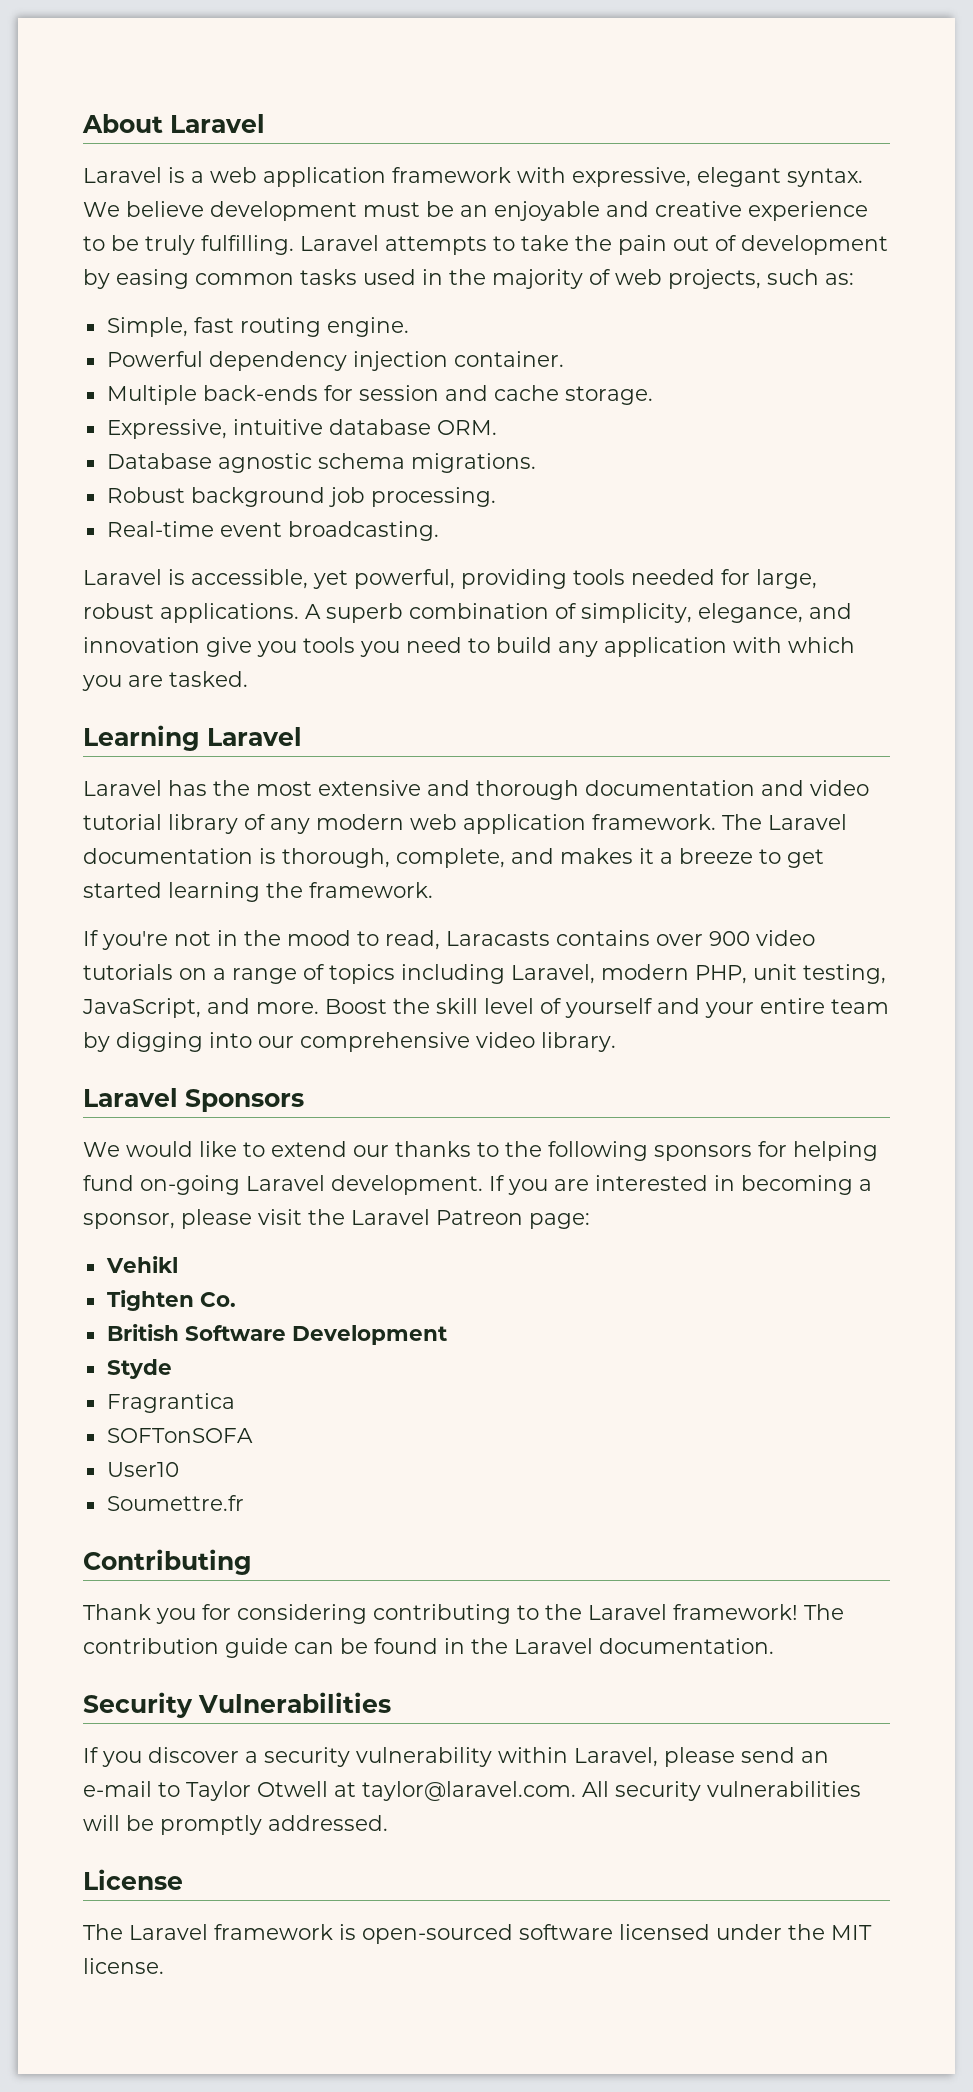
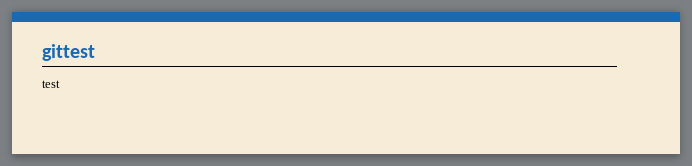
- About Laravel
- Laravel is a web application framework with expressive, elegant syntax. We believe development must be an enjoyable and creative experience to be truly fulfilling. Laravel attempts to take the pain out of development by easing common tasks used in the majority of web projects, such as:
- Simple, fast routing engine.
- Powerful dependency injection container.
- Multiple back-ends for session and cache storage.
- Expressive, intuitive database ORM.
- Database agnostic schema migrations.
- Robust background job processing.
- Real-time event broadcasting.
- Laravel is accessible, yet powerful, providing tools needed for large, robust applications. A superb combination of simplicity, elegance, and innovation give you tools you need to build any application with which you are tasked.
- Learning Laravel
- Laravel has the most extensive and thorough documentation and video tutorial library of any modern web application framework. The Laravel documentation is thorough, complete, and makes it a breeze to get started learning the framework.
- If you're not in the mood to read, Laracasts contains over 900 video tutorials on a range of topics including Laravel, modern PHP, unit testing, JavaScript, and more. Boost the skill level of yourself and your entire team by digging into our comprehensive video library.
- Laravel Sponsors
- We would like to extend our thanks to the following sponsors for helping fund on-going Laravel development. If you are interested in becoming a sponsor, please visit the Laravel Patreon page:
- Vehikl
- Tighten Co.
- British Software Development
- Styde
- Fragrantica
- SOFTonSOFA
- User10
- Soumettre.fr
- Contributing
- Thank you for considering contributing to the Laravel framework! The contribution guide can be found in the Laravel documentation.
- Security Vulnerabilities
- If you discover a security vulnerability within Laravel, please send an e-mail to Taylor Otwell at taylor@laravel.com. All security vulnerabilities will be promptly addressed.
- License
- The Laravel framework is open-sourced software licensed under the MIT license.
+ gittest
+ test

